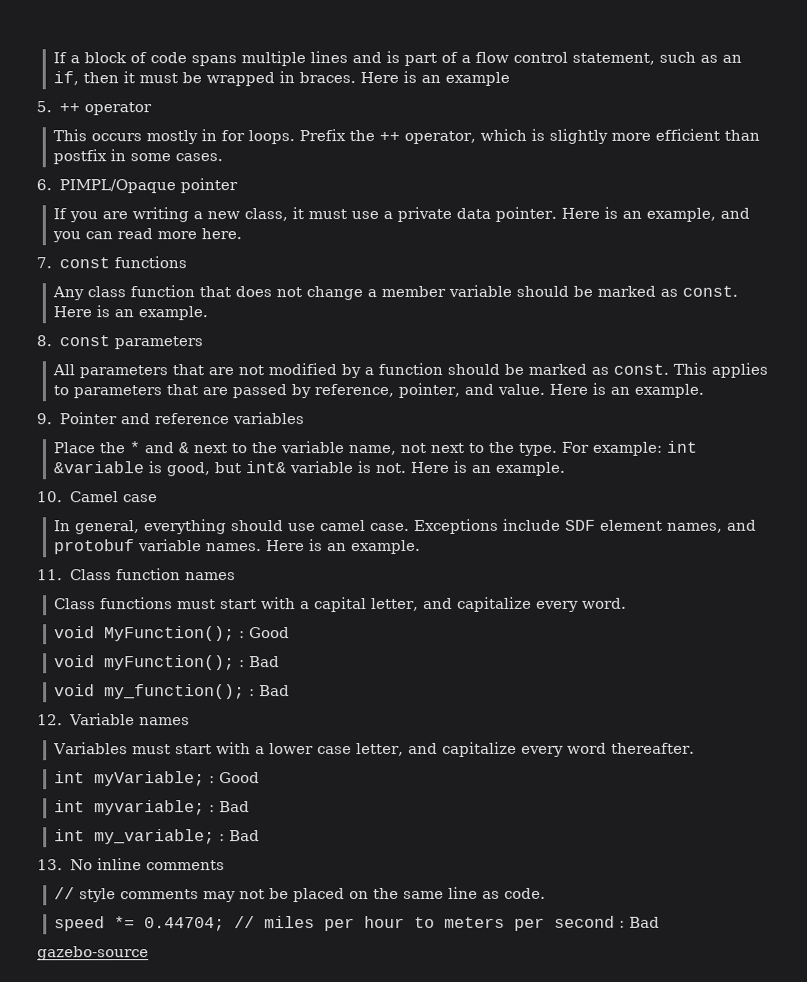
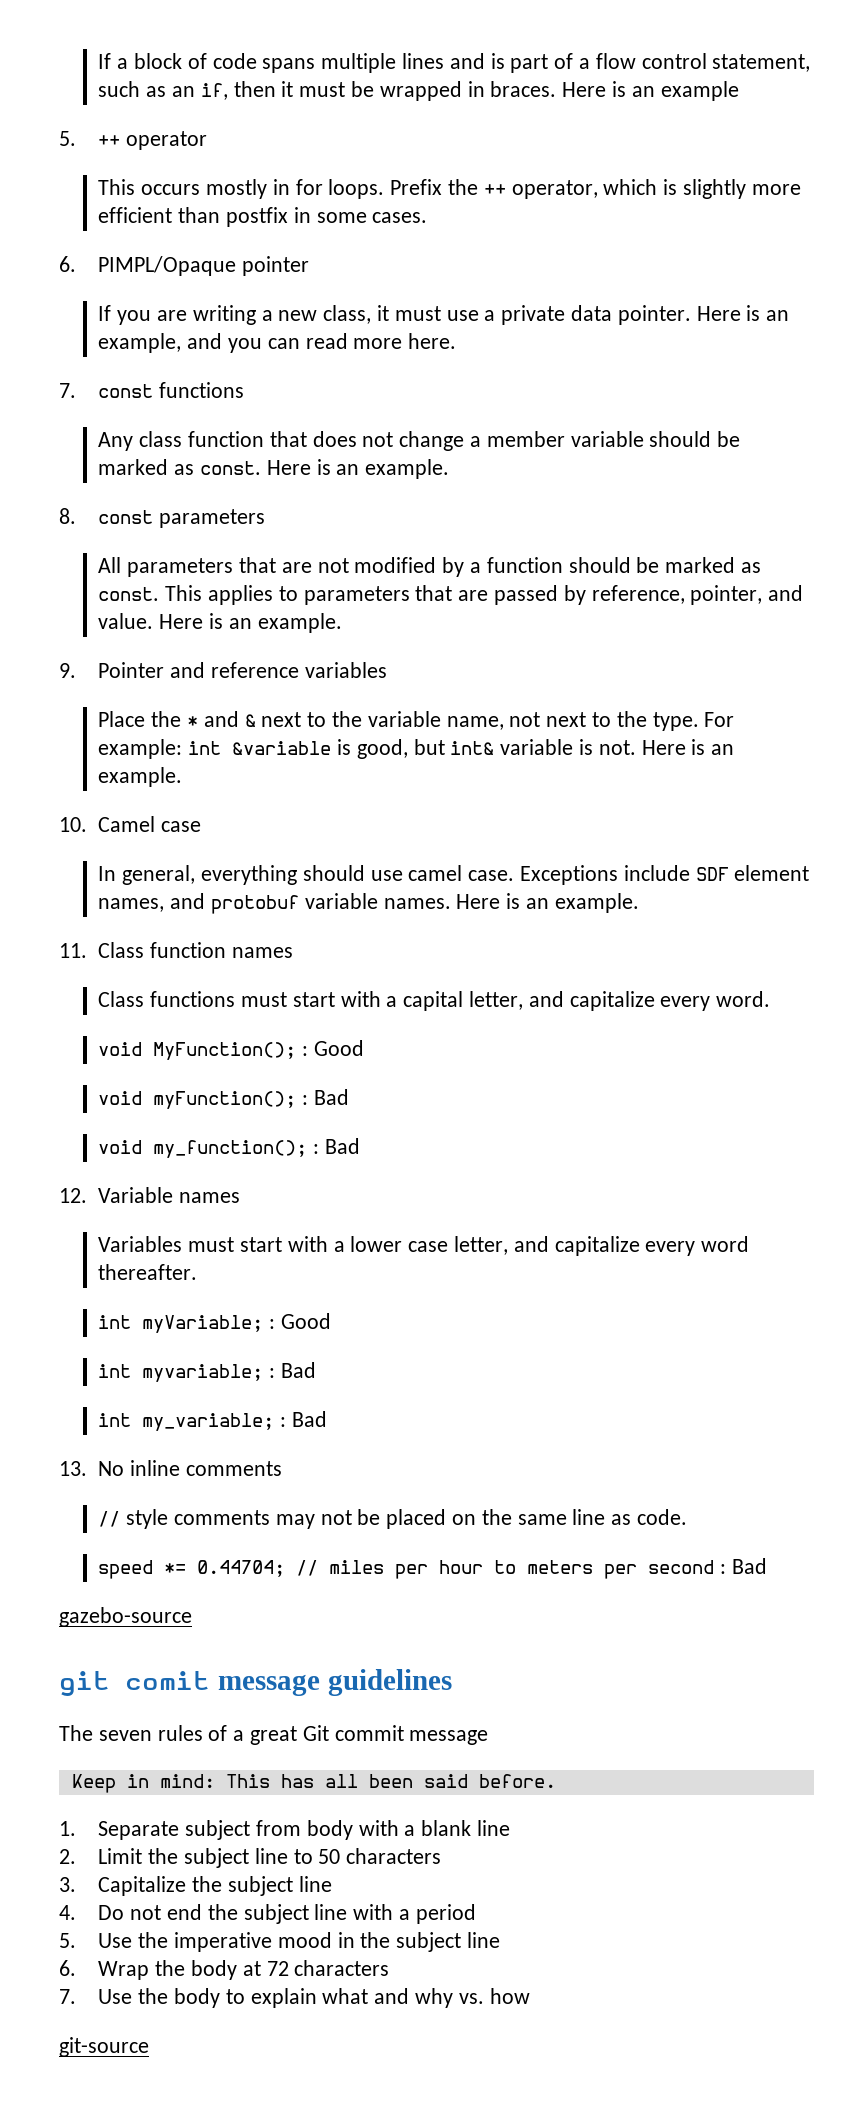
+ git comit message guidelines
+ The seven rules of a great Git commit message
+ Keep in mind: This has all been said before.
+ 1. Separate subject from body with a blank line
+ 2. Limit the subject line to 50 characters
+ 3. Capitalize the subject line
+ 4. Do not end the subject line with a period
+ 5. Use the imperative mood in the subject line
+ 6. Wrap the body at 72 characters
+ 7. Use the body to explain what and why vs. how
+ git-source

